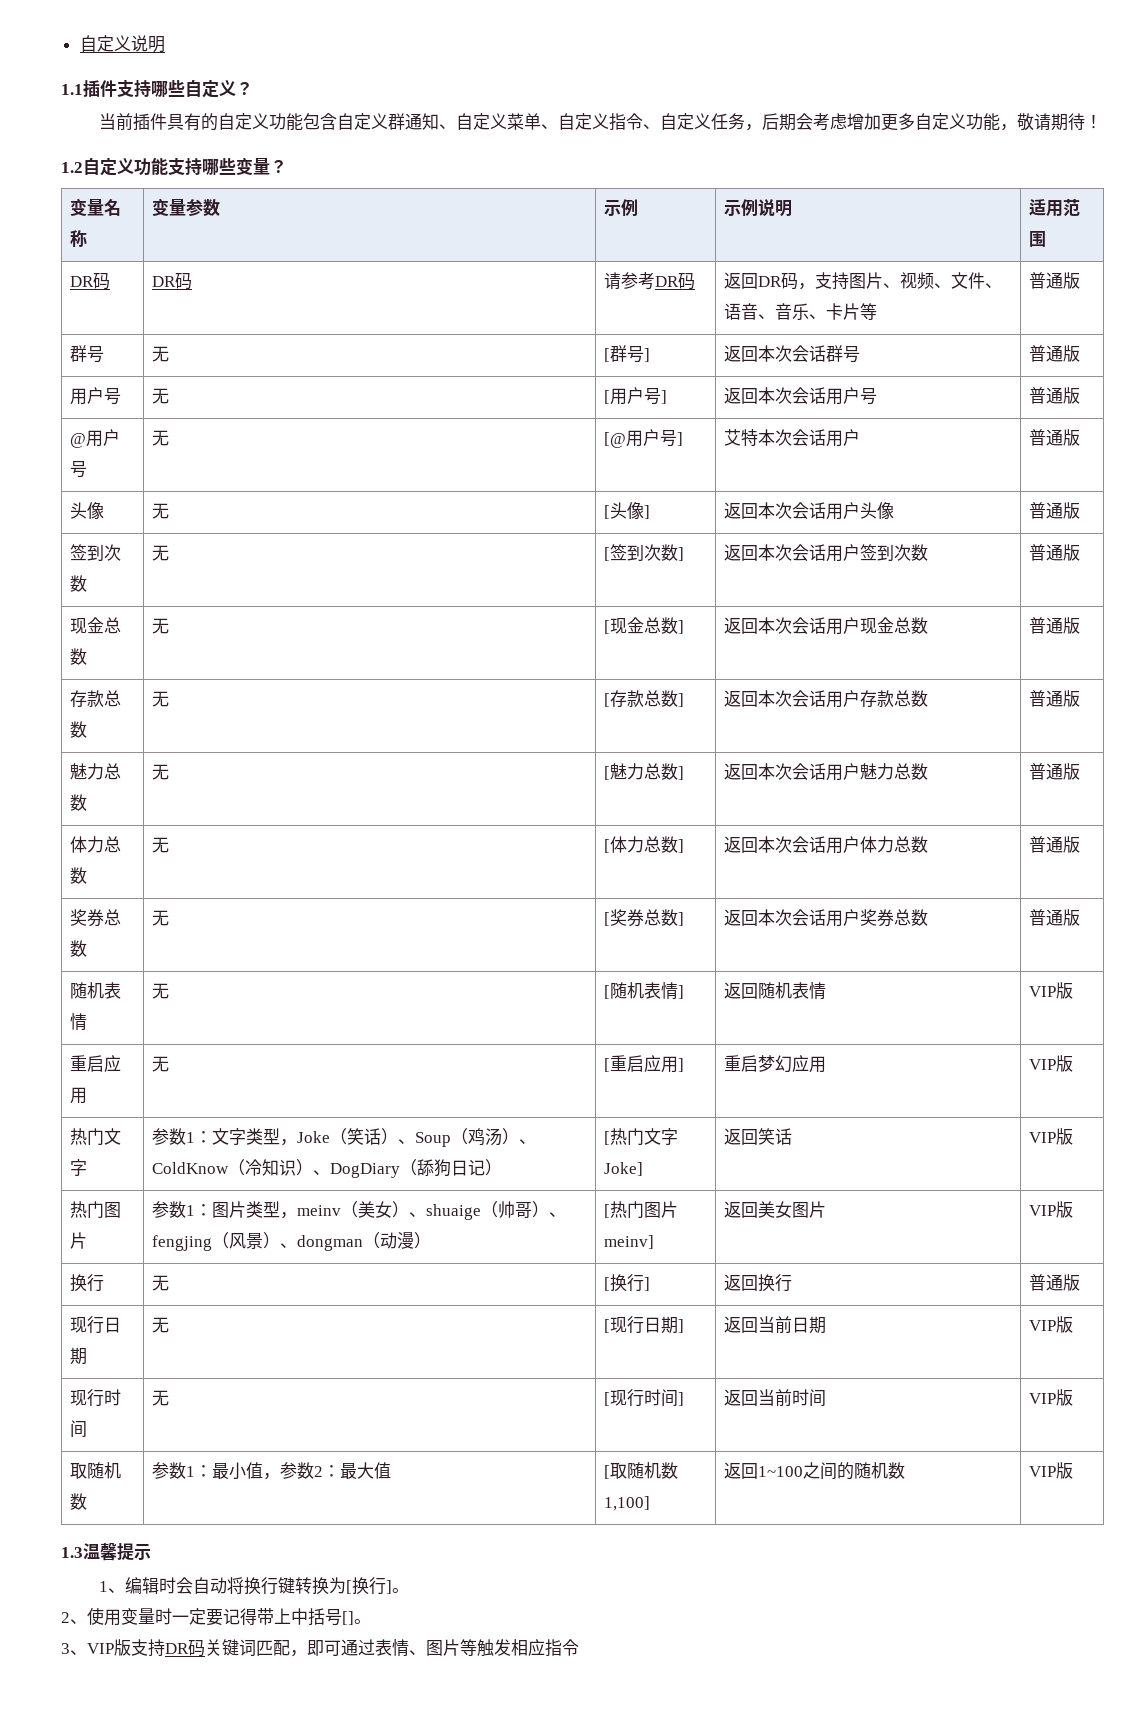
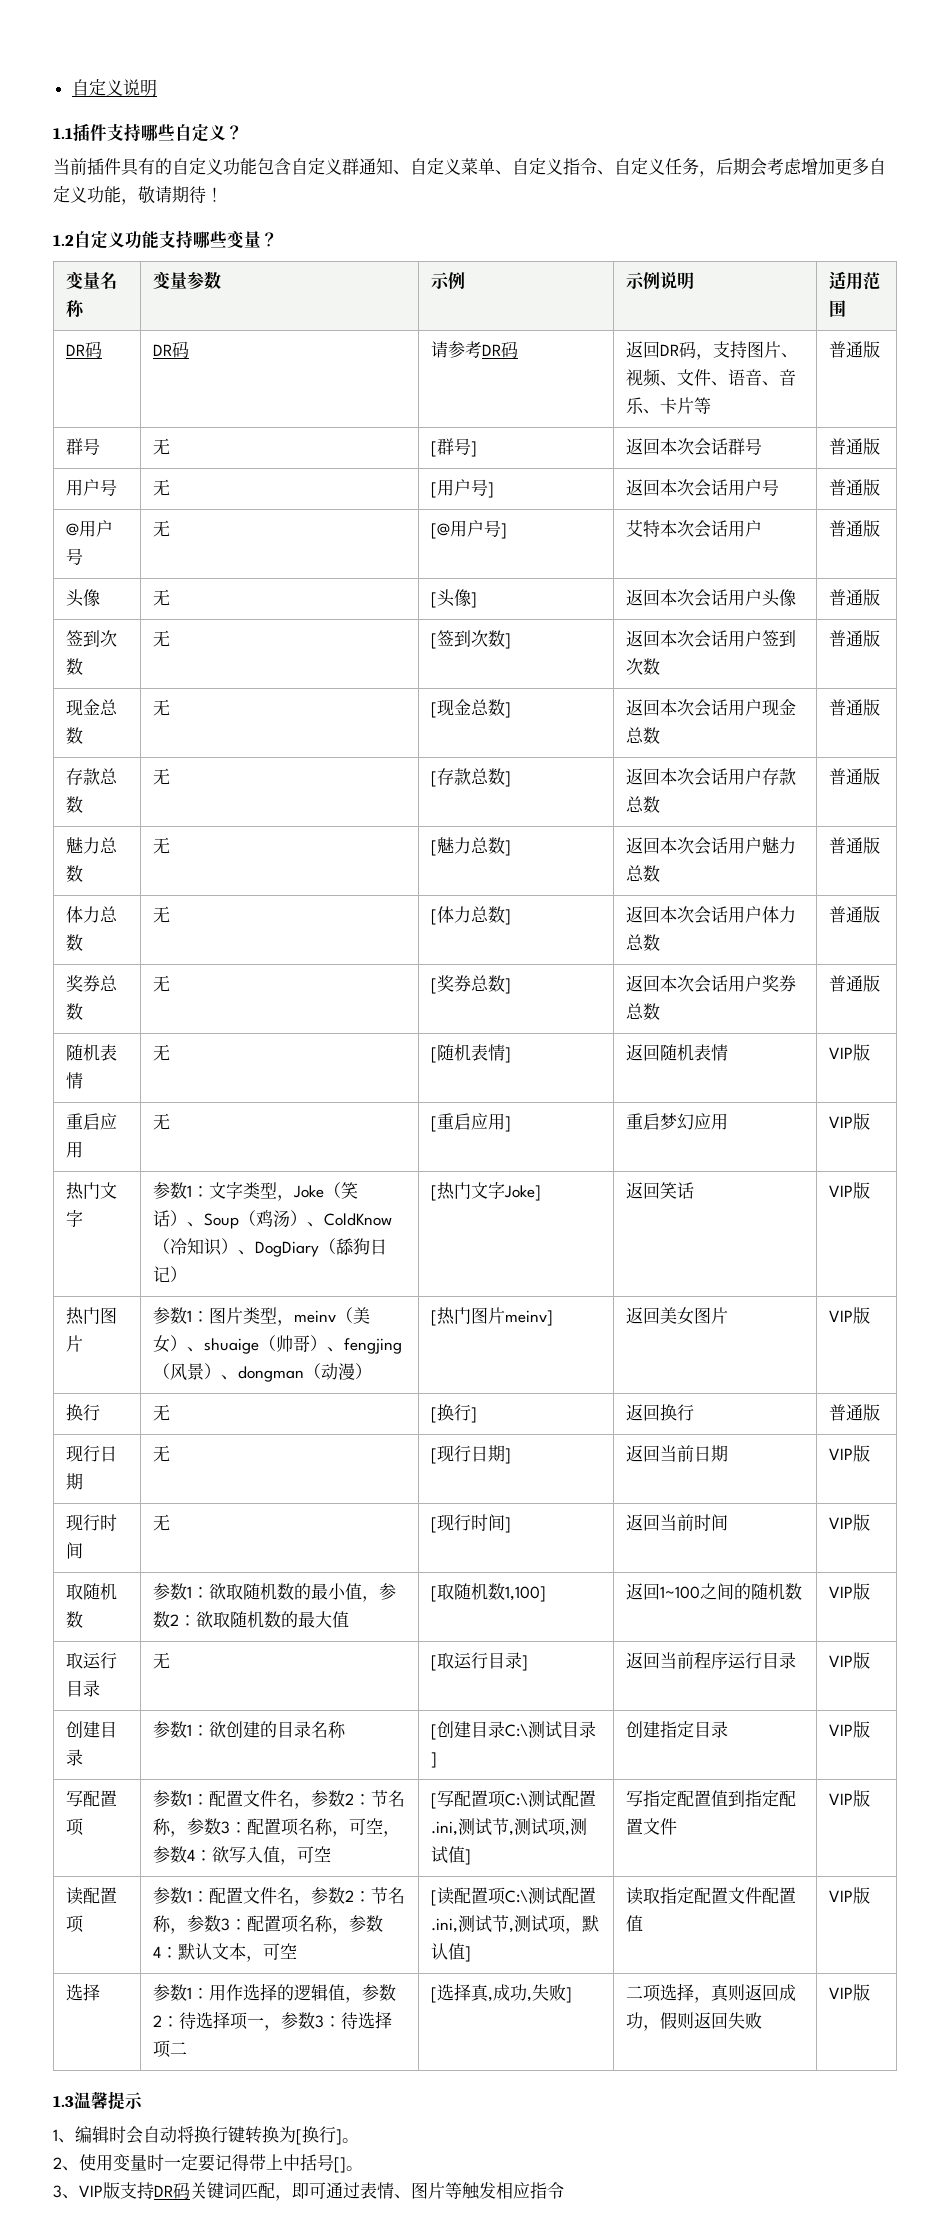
- 取随机数 | 参数1：最小值，参数2：最大值 | [取随机数1,100] | 返回1~100之间的随机数 | VIP版
+ 取随机数 | 参数1：欲取随机数的最小值，参数2：欲取随机数的最大值 | [取随机数1,100] | 返回1~100之间的随机数 | VIP版
+ 取运行目录 | 无 | [取运行目录] | 返回当前程序运行目录 | VIP版
+ 创建目录 | 参数1：欲创建的目录名称 | [创建目录C:\测试目录] | 创建指定目录 | VIP版
+ 写配置项 | 参数1：配置文件名，参数2：节名称，参数3：配置项名称，可空，参数4：欲写入值，可空 | [写配置项C:\测试配置.ini,测试节,测试项,测试值] | 写指定配置值到指定配置文件 | VIP版
+ 读配置项 | 参数1：配置文件名，参数2：节名称，参数3：配置项名称，参数4：默认文本，可空 | [读配置项C:\测试配置.ini,测试节,测试项，默认值] | 读取指定配置文件配置值 | VIP版
+ 选择 | 参数1：用作选择的逻辑值，参数2：待选择项一，参数3：待选择项二 | [选择真,成功,失败] | 二项选择，真则返回成功，假则返回失败 | VIP版

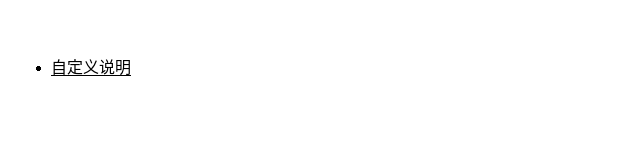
- 1.1插件支持哪些自定义？
- 当前插件具有的自定义功能包含自定义群通知、自定义菜单、自定义指令、自定义任务，后期会考虑增加更多自定义功能，敬请期待！
- 1.2自定义功能支持哪些变量？
- 变量名称 | 变量参数 | 示例 | 示例说明 | 适用范围
- DR码 | DR码 | 请参考DR码 | 返回DR码，支持图片、视频、文件、语音、音乐、卡片等 | 普通版
- 群号 | 无 | [群号] | 返回本次会话群号 | 普通版
- 用户号 | 无 | [用户号] | 返回本次会话用户号 | 普通版
- @用户号 | 无 | [@用户号] | 艾特本次会话用户 | 普通版
- 头像 | 无 | [头像] | 返回本次会话用户头像 | 普通版
- 签到次数 | 无 | [签到次数] | 返回本次会话用户签到次数 | 普通版
- 现金总数 | 无 | [现金总数] | 返回本次会话用户现金总数 | 普通版
- 存款总数 | 无 | [存款总数] | 返回本次会话用户存款总数 | 普通版
- 魅力总数 | 无 | [魅力总数] | 返回本次会话用户魅力总数 | 普通版
- 体力总数 | 无 | [体力总数] | 返回本次会话用户体力总数 | 普通版
- 奖券总数 | 无 | [奖券总数] | 返回本次会话用户奖券总数 | 普通版
- 随机表情 | 无 | [随机表情] | 返回随机表情 | VIP版
- 重启应用 | 无 | [重启应用] | 重启梦幻应用 | VIP版
- 热门文字 | 参数1：文字类型，Joke（笑话）、Soup（鸡汤）、ColdKnow（冷知识）、DogDiary（舔狗日记） | [热门文字Joke] | 返回笑话 | VIP版
- 热门图片 | 参数1：图片类型，meinv（美女）、shuaige（帅哥）、fengjing（风景）、dongman（动漫） | [热门图片meinv] | 返回美女图片 | VIP版
- 换行 | 无 | [换行] | 返回换行 | 普通版
- 现行日期 | 无 | [现行日期] | 返回当前日期 | VIP版
- 现行时间 | 无 | [现行时间] | 返回当前时间 | VIP版
- 取随机数 | 参数1：欲取随机数的最小值，参数2：欲取随机数的最大值 | [取随机数1,100] | 返回1~100之间的随机数 | VIP版
- 取运行目录 | 无 | [取运行目录] | 返回当前程序运行目录 | VIP版
- 创建目录 | 参数1：欲创建的目录名称 | [创建目录C:\测试目录] | 创建指定目录 | VIP版
- 写配置项 | 参数1：配置文件名，参数2：节名称，参数3：配置项名称，可空，参数4：欲写入值，可空 | [写配置项C:\测试配置.ini,测试节,测试项,测试值] | 写指定配置值到指定配置文件 | VIP版
- 读配置项 | 参数1：配置文件名，参数2：节名称，参数3：配置项名称，参数4：默认文本，可空 | [读配置项C:\测试配置.ini,测试节,测试项，默认值] | 读取指定配置文件配置值 | VIP版
- 选择 | 参数1：用作选择的逻辑值，参数2：待选择项一，参数3：待选择项二 | [选择真,成功,失败] | 二项选择，真则返回成功，假则返回失败 | VIP版
- 1.3温馨提示
- 1、编辑时会自动将换行键转换为[换行]。
- 2、使用变量时一定要记得带上中括号[]。
- 3、VIP版支持DR码关键词匹配，即可通过表情、图片等触发相应指令

